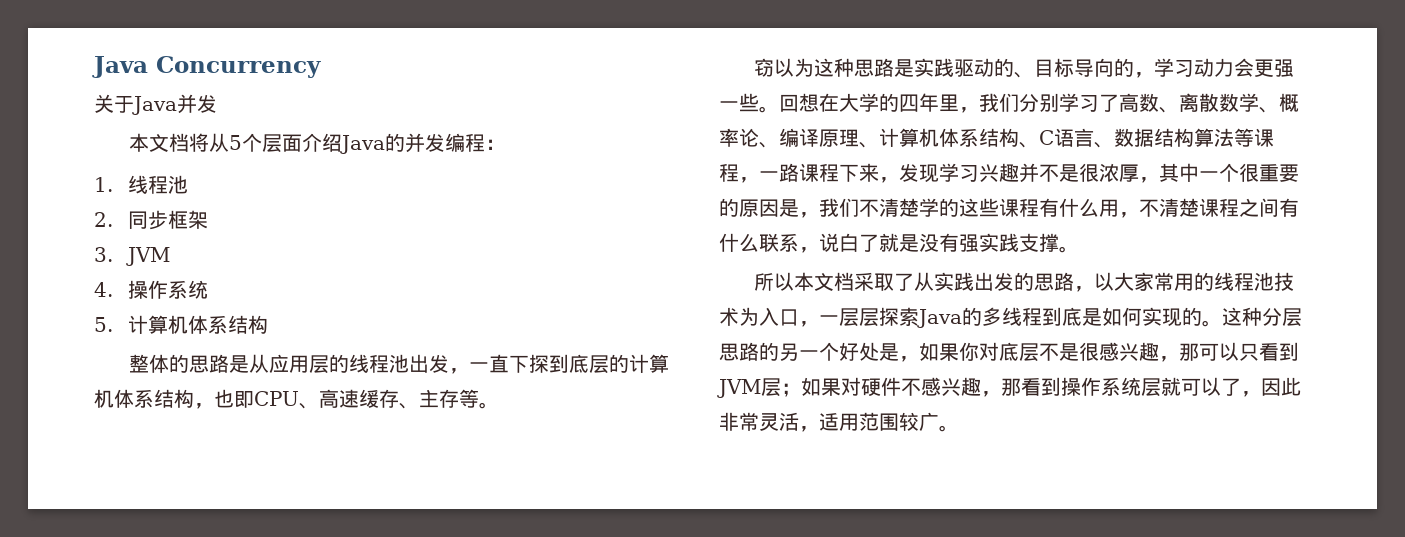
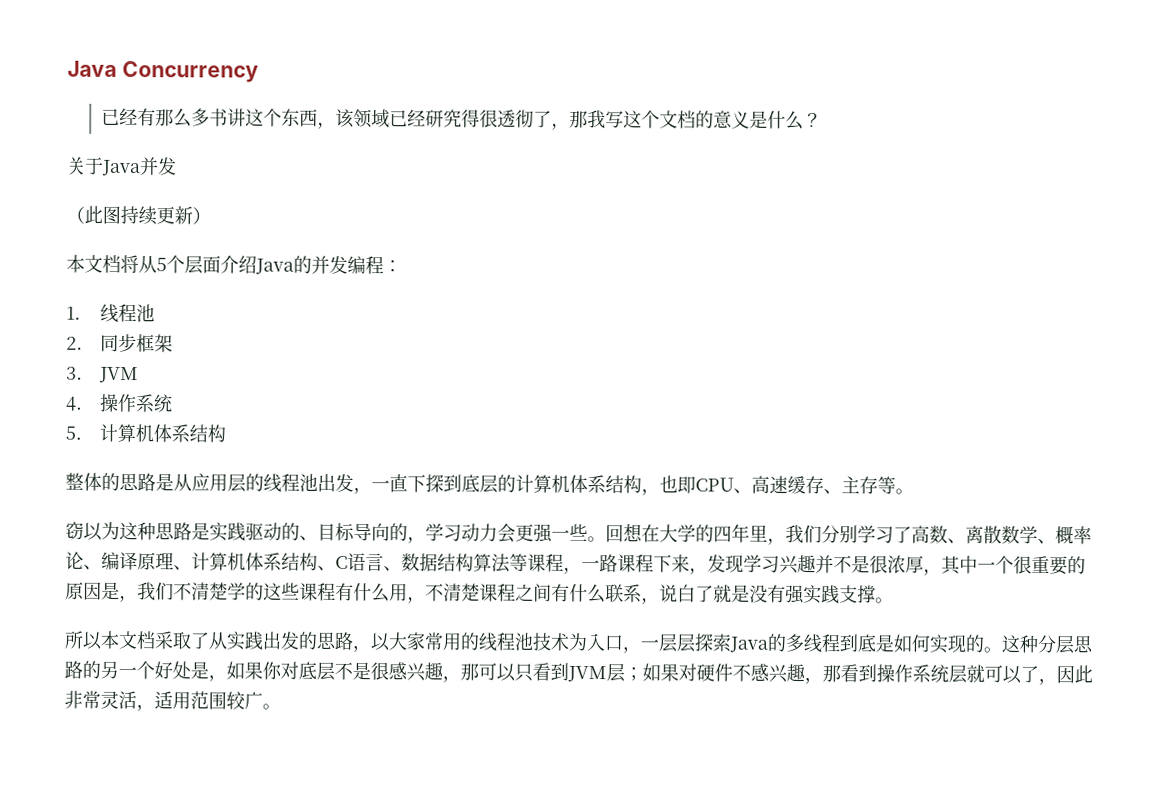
+ 已经有那么多书讲这个东西，该领域已经研究得很透彻了，那我写这个文档的意义是什么？
+ （此图持续更新）

